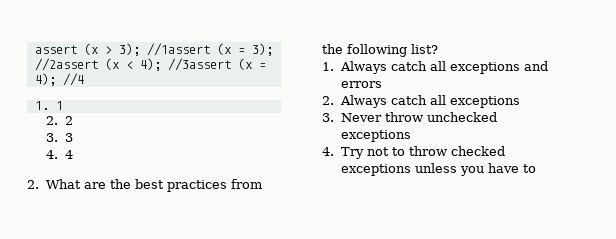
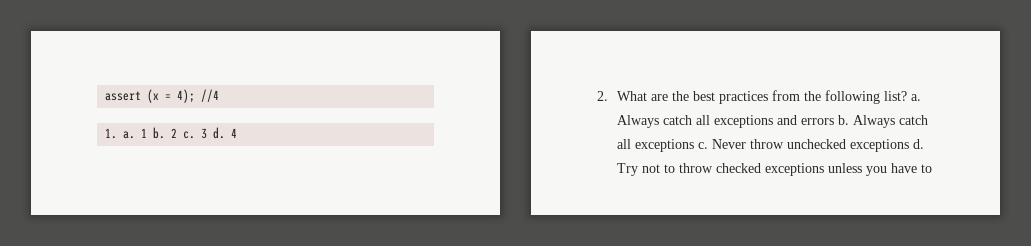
- assert (x > 3); //1assert (x = 3); //2assert (x < 4); //3assert (x = 4); //4
+ assert (x = 4); //4
- 1. 1
- 2. 2
- 3. 3
- 4. 4
+ 1. a. 1 b. 2 c. 3 d. 4
- 2. What are the best practices from the following list?
- 1. Always catch all exceptions and errors
- 2. Always catch all exceptions
- 3. Never throw unchecked exceptions
- 4. Try not to throw checked exceptions unless you have to
+ 2. What are the best practices from the following list? a. Always catch all exceptions and errors b. Always catch all exceptions c. Never throw unchecked exceptions d. Try not to throw checked exceptions unless you have to

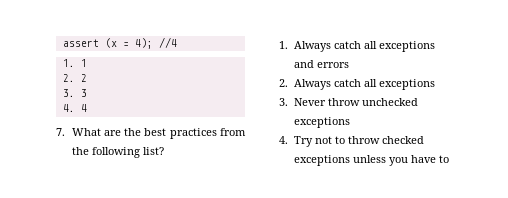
- 1. a. 1 b. 2 c. 3 d. 4
+ 1. 1
+ 2. 2
+ 3. 3
+ 4. 4
- 2. What are the best practices from the following list? a. Always catch all exceptions and errors b. Always catch all exceptions c. Never throw unchecked exceptions d. Try not to throw checked exceptions unless you have to
+ 7. What are the best practices from the following list?
+ 1. Always catch all exceptions and errors
+ 2. Always catch all exceptions
+ 3. Never throw unchecked exceptions
+ 4. Try not to throw checked exceptions unless you have to

